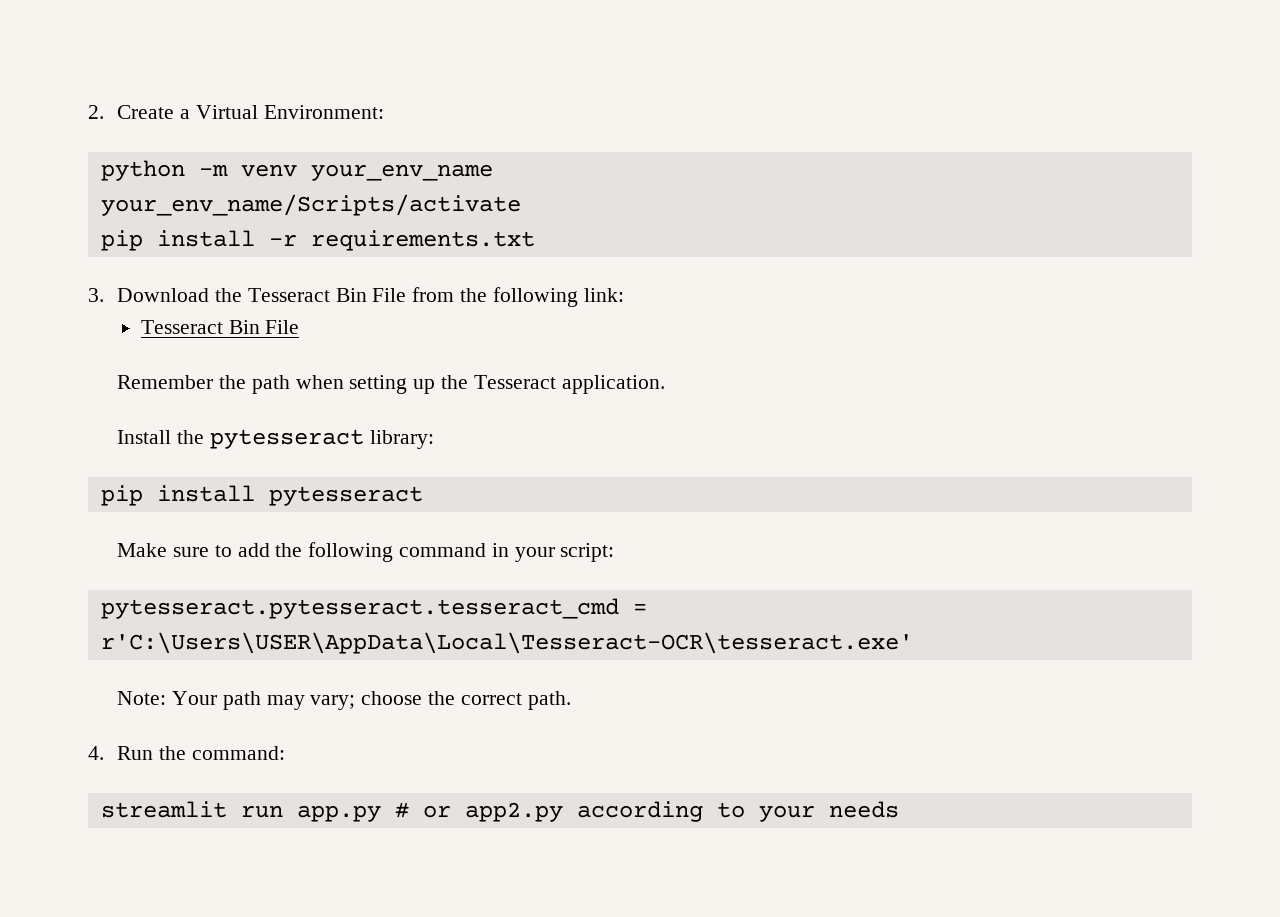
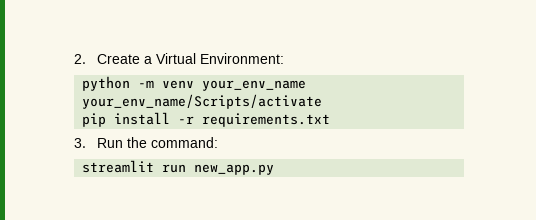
- 3. Download the Tesseract Bin File from the following link:
- Tesseract Bin File
- Remember the path when setting up the Tesseract application.
- Install the pytesseract library:
- pip install pytesseract
- Make sure to add the following command in your script:
- pytesseract.pytesseract.tesseract_cmd = r'C:\Users\USER\AppData\Local\Tesseract-OCR\tesseract.exe'
- Note: Your path may vary; choose the correct path.
- 4. Run the command:
+ 3. Run the command:
- streamlit run app.py # or app2.py according to your needs
+ streamlit run new_app.py

